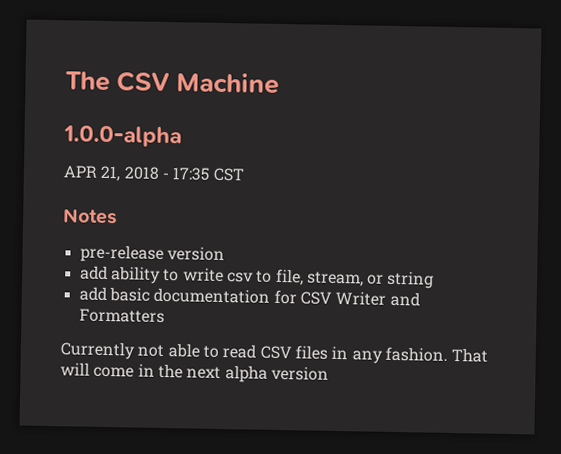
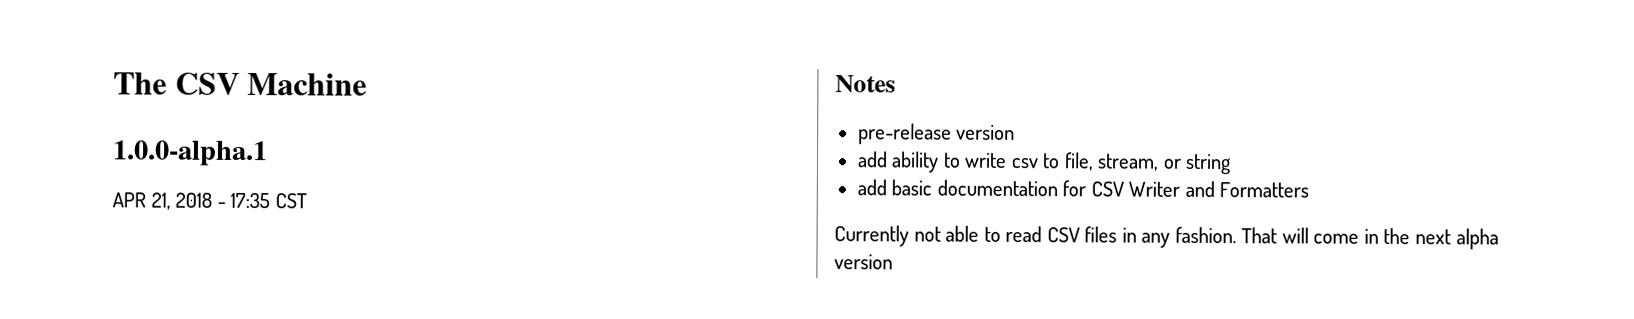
- 1.0.0-alpha
+ 1.0.0-alpha.1

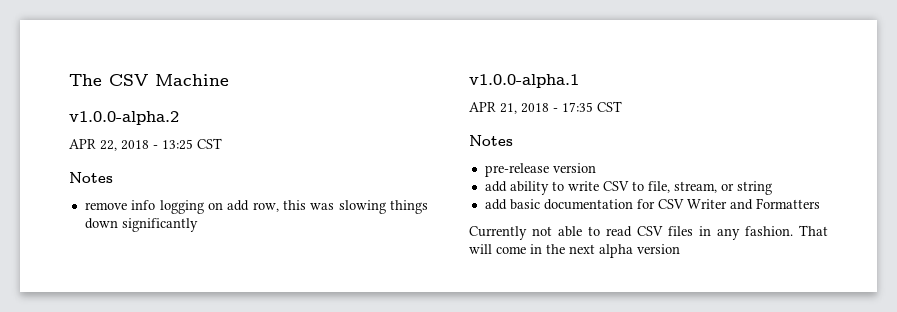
- 1.0.0-alpha.1
+ v1.0.0-alpha.2
+ APR 22, 2018 - 13:25 CST
+ Notes
+ remove info logging on add row, this was slowing things down significantly
+ v1.0.0-alpha.1
- add ability to write csv to file, stream, or string
+ add ability to write CSV to file, stream, or string

